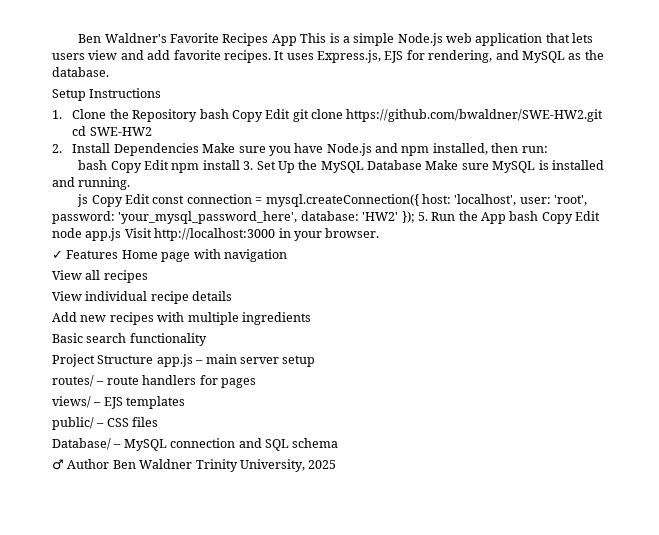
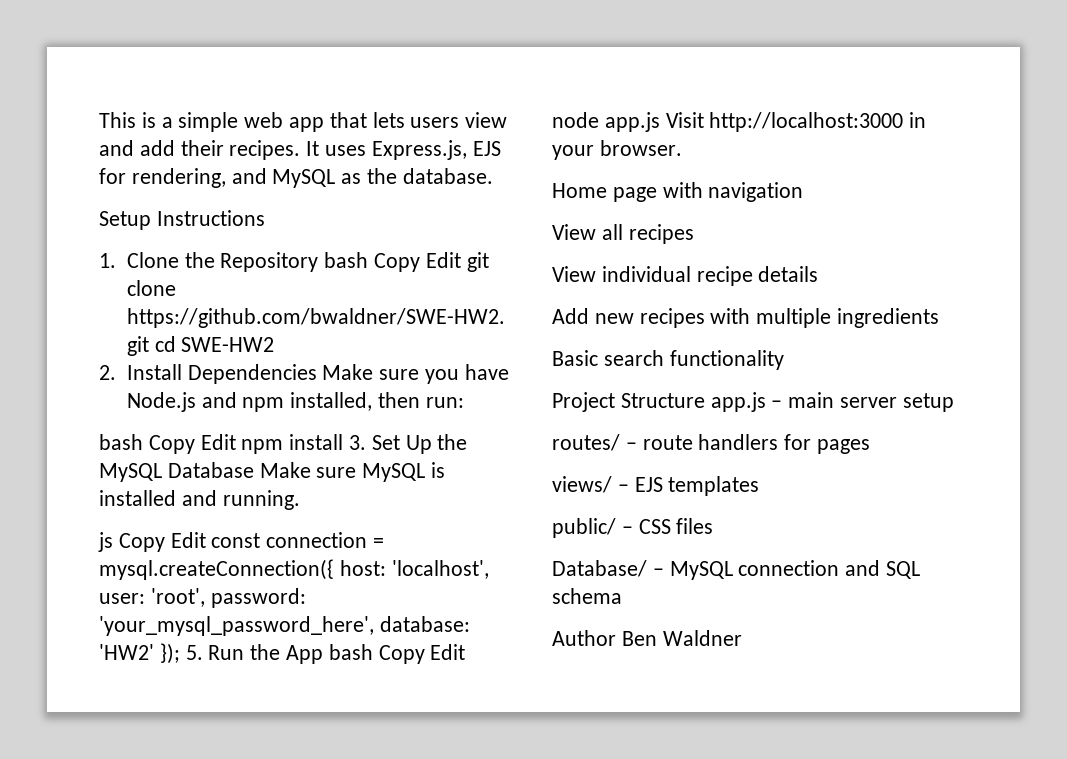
- Ben Waldner's Favorite Recipes App This is a simple Node.js web application that lets users view and add favorite recipes.
+ This is a simple web app that lets users view and add their recipes.
- ✓ Features Home page with navigation
+ Home page with navigation
- ♂ Author Ben Waldner Trinity University, 2025
+ Author Ben Waldner

